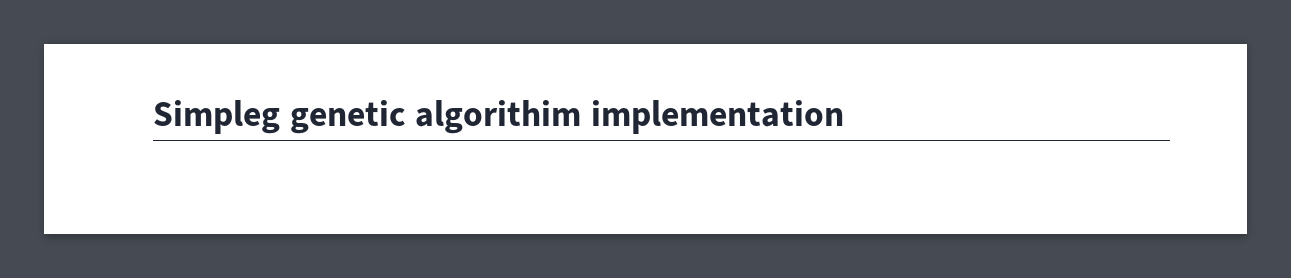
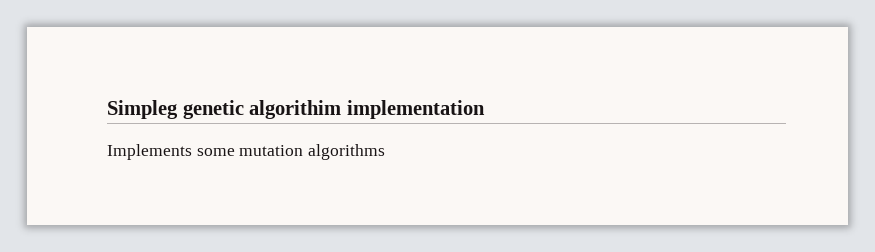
+ Implements some mutation algorithms

